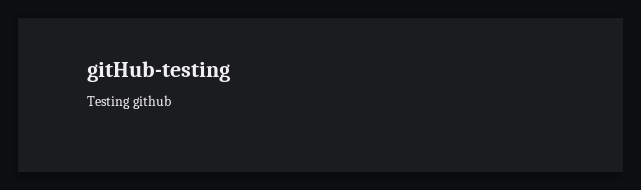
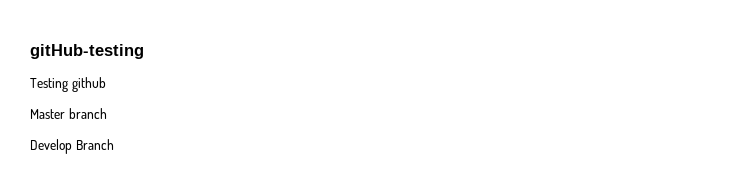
+ Master branch
+ Develop Branch

